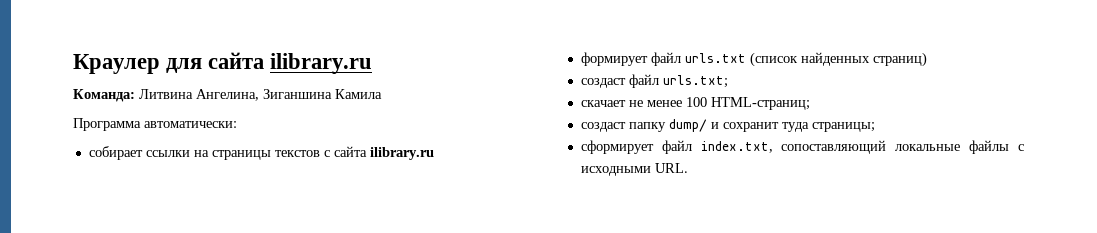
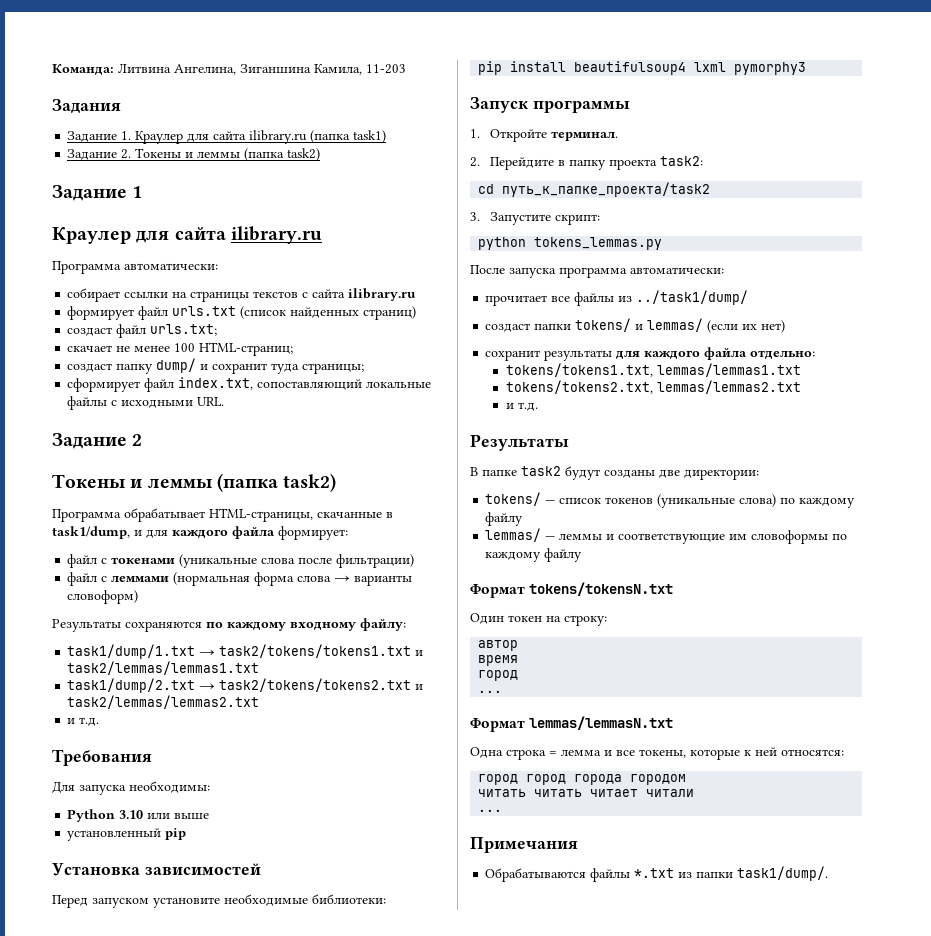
+ Команда: Литвина Ангелина, Зиганшина Камила, 11-203
+ Задания
+ Задание 1. Краулер для сайта ilibrary.ru (папка task1)
+ Задание 2. Токены и леммы (папка task2)
+ Задание 1
  Краулер для сайта ilibrary.ru
- Команда: Литвина Ангелина, Зиганшина Камила
+ Задание 2
+ Токены и леммы (папка task2)
+ Программа обрабатывает HTML-страницы, скачанные в task1/dump, и для каждого файла формирует:
+ файл с токенами (уникальные слова после фильтрации)
+ файл с леммами (нормальная форма слова → варианты словоформ)
+ Результаты сохраняются по каждому входному файлу:
+ task1/dump/1.txt → task2/tokens/tokens1.txt и task2/lemmas/lemmas1.txt
+ task1/dump/2.txt → task2/tokens/tokens2.txt и task2/lemmas/lemmas2.txt
+ и т.д.
+ Требования
+ Для запуска необходимы:
+ Python 3.10 или выше
+ установленный pip
+ Установка зависимостей
+ Перед запуском установите необходимые библиотеки:
+ pip install beautifulsoup4 lxml pymorphy3
+ Запуск программы
+ 1. Откройте терминал.
+ 2. Перейдите в папку проекта task2:
+ cd путь_к_папке_проекта/task2
+ 3. Запустите скрипт:
+ python tokens_lemmas.py
+ После запуска программа автоматически:
+ прочитает все файлы из ../task1/dump/
+ создаст папки tokens/ и lemmas/ (если их нет)
+ сохранит результаты для каждого файла отдельно:
+ tokens/tokens1.txt, lemmas/lemmas1.txt
+ tokens/tokens2.txt, lemmas/lemmas2.txt
+ и т.д.
+ Результаты
+ В папке task2 будут созданы две директории:
+ tokens/ — список токенов (уникальные слова) по каждому файлу
+ lemmas/ — леммы и соответствующие им словоформы по каждому файлу
+ Формат tokens/tokensN.txt
+ Один токен на строку:
+ автор
+ время
+ город
+ ...
+ Формат lemmas/lemmasN.txt
+ Одна строка = лемма и все токены, которые к ней относятся:
+ город город города городом
+ читать читать читает читали
+ ...
+ Примечания
+ Обрабатываются файлы *.txt из папки task1/dump/.

